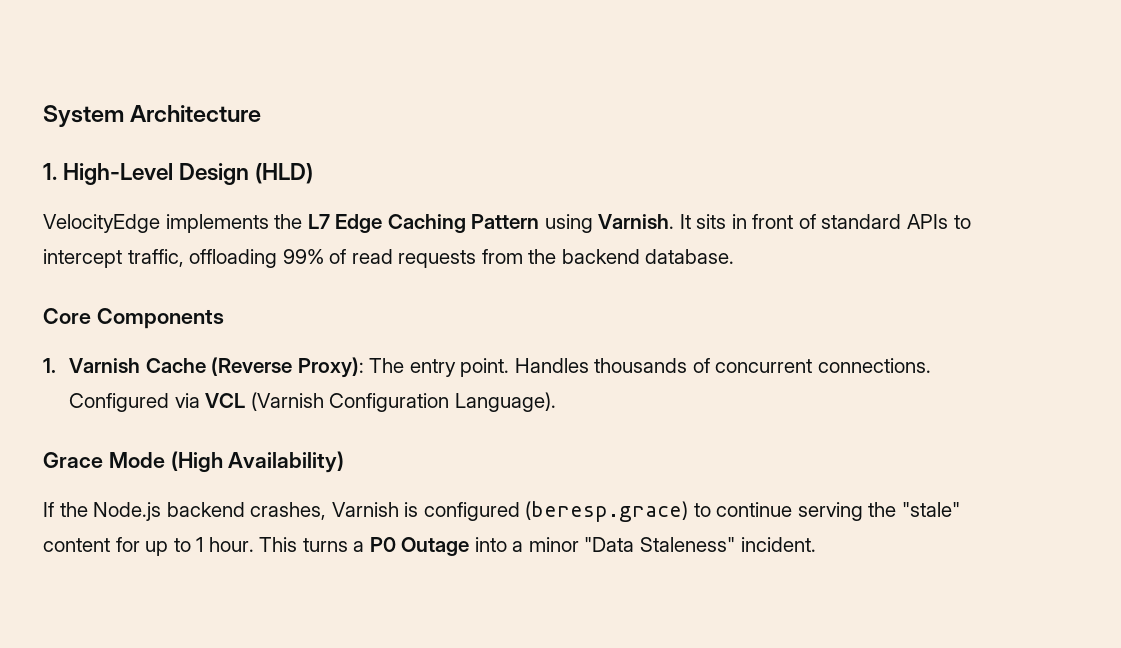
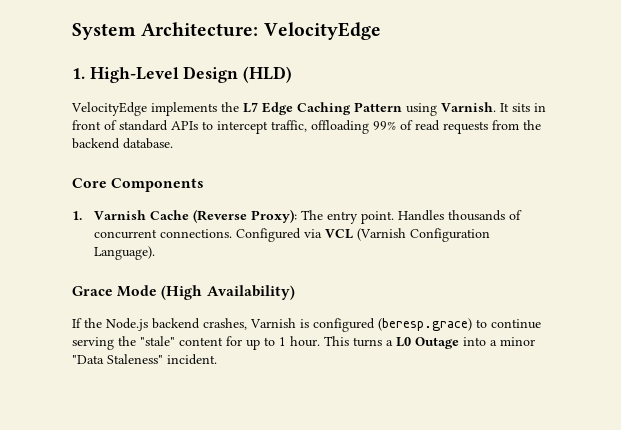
- System Architecture
+ System Architecture: VelocityEdge
- This turns a P0 Outage into a minor "Data Staleness" incident.
+ This turns a L0 Outage into a minor "Data Staleness" incident.

